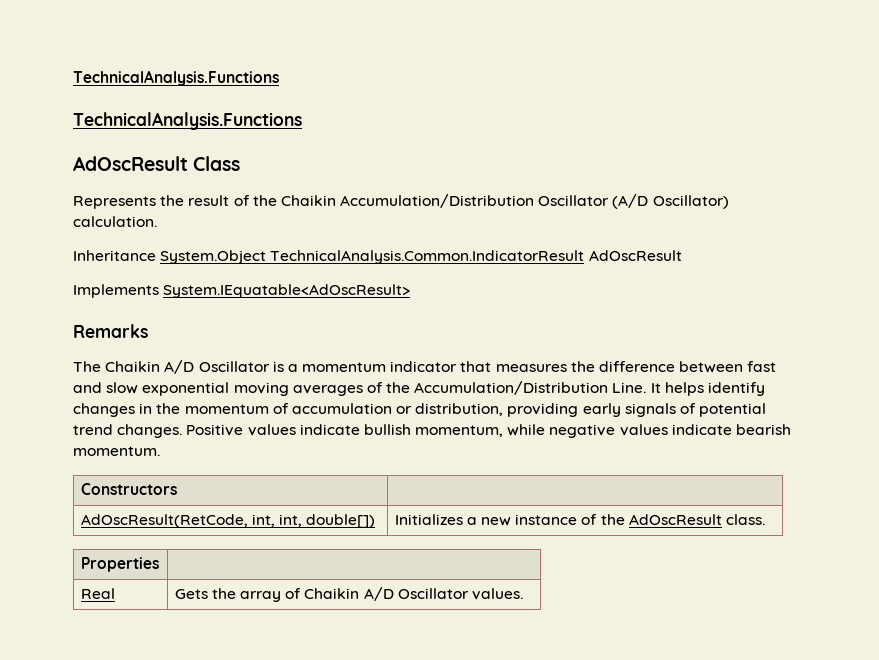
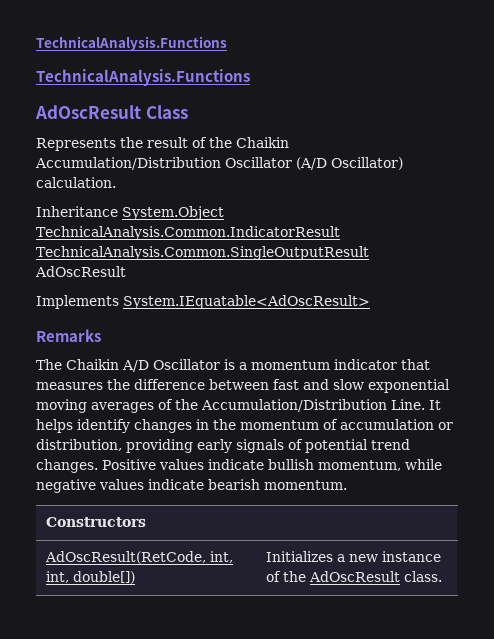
- Inheritance System.Object TechnicalAnalysis.Common.IndicatorResult AdOscResult
+ Inheritance System.Object TechnicalAnalysis.Common.IndicatorResult TechnicalAnalysis.Common.SingleOutputResult AdOscResult
- Properties |
- Real | Gets the array of Chaikin A/D Oscillator values.

